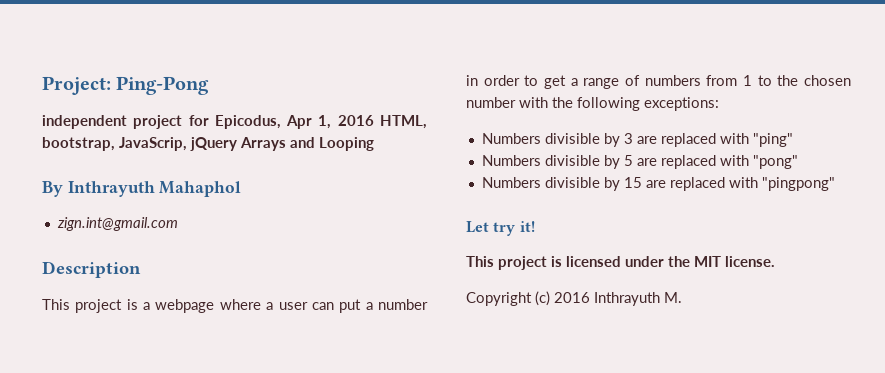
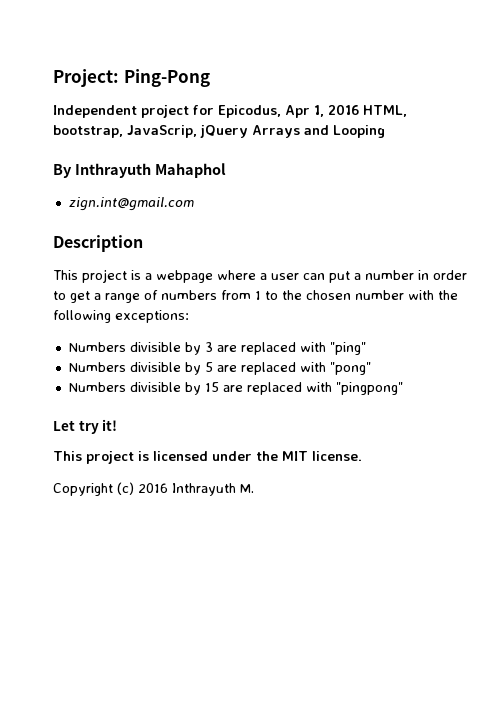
- independent project for Epicodus, Apr 1, 2016 HTML, bootstrap, JavaScrip, jQuery Arrays and Looping
+ Independent project for Epicodus, Apr 1, 2016 HTML, bootstrap, JavaScrip, jQuery Arrays and Looping

